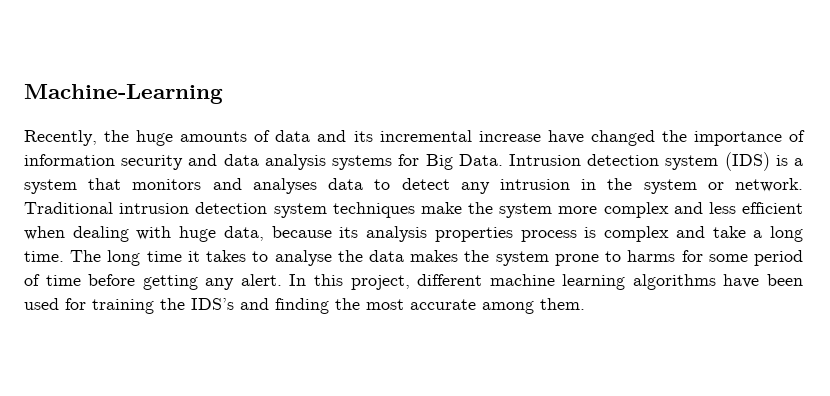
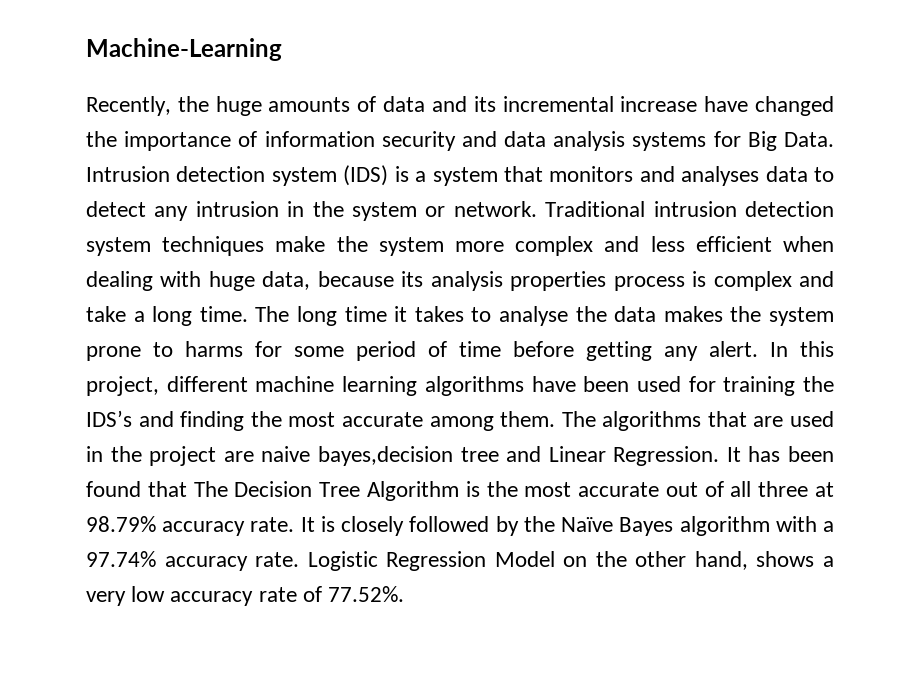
+ The algorithms that are used in the project are naive bayes,decision tree and Linear Regression. It has been found that The Decision Tree Algorithm is the most accurate out of all three at 98.79% accuracy rate. It is closely followed by the Naïve Bayes algorithm with a 97.74% accuracy rate. Logistic Regression Model on the other hand, shows a very low accuracy rate of 77.52%.

